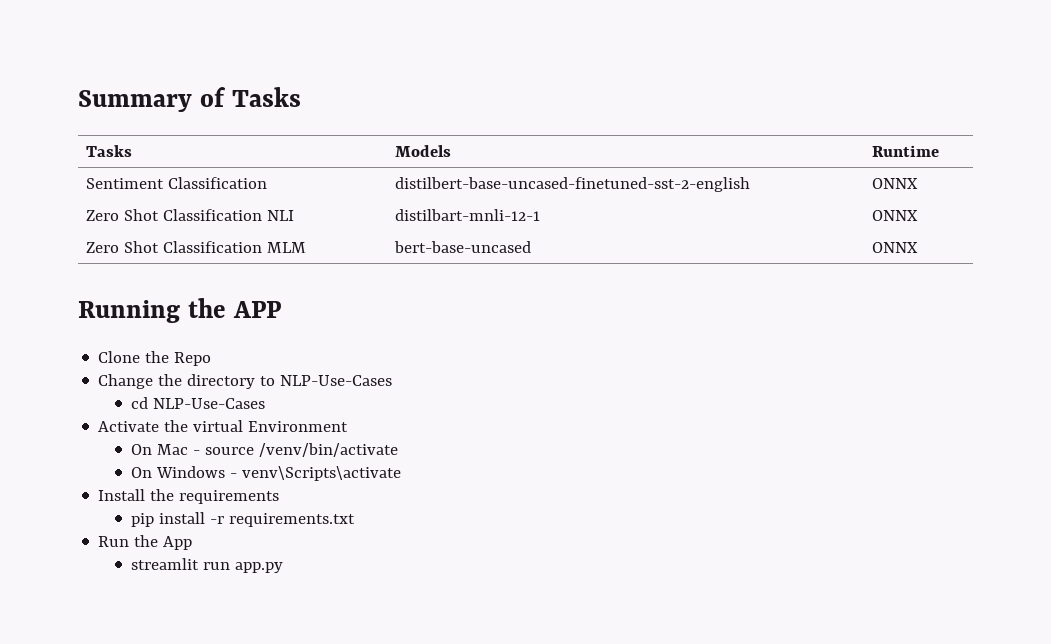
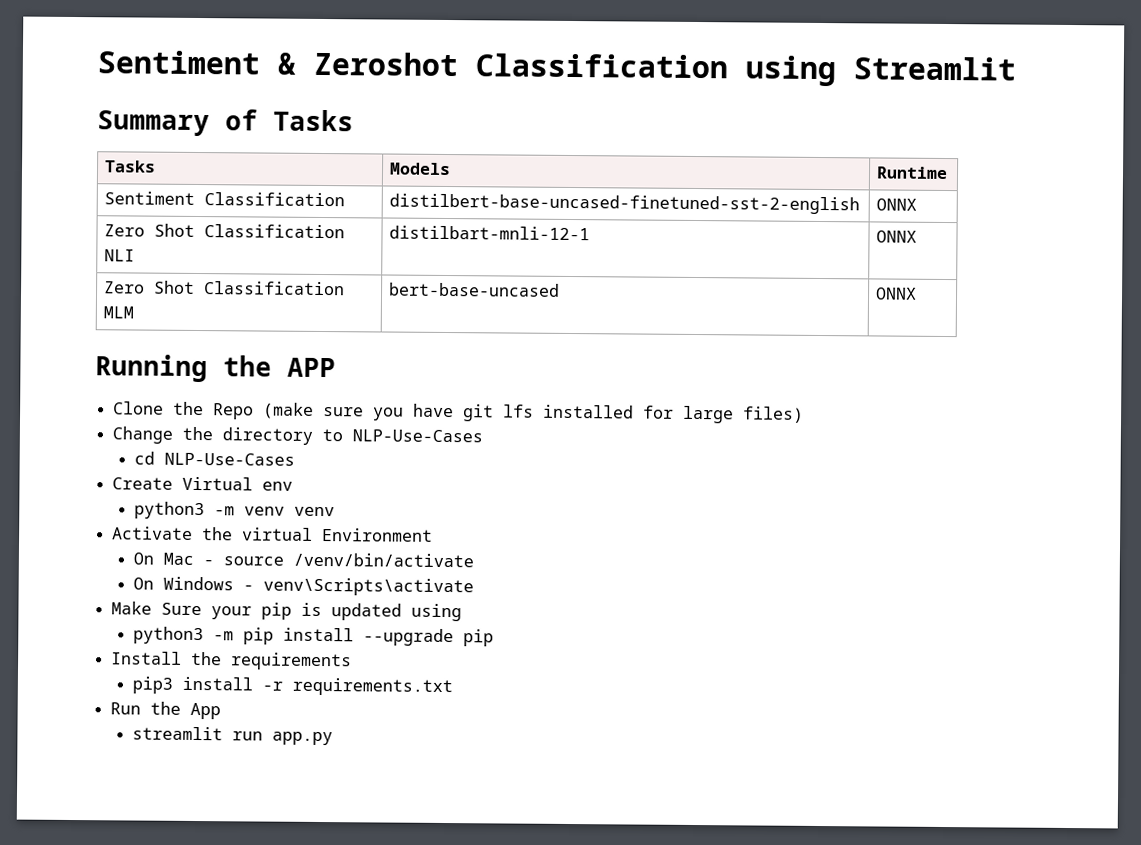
+ Sentiment & Zeroshot Classification using Streamlit
- Clone the Repo
+ Clone the Repo (make sure you have git lfs installed for large files)
+ Create Virtual env
+ python3 -m venv venv
+ Make Sure your pip is updated using
+ python3 -m pip install --upgrade pip
- pip install -r requirements.txt
+ pip3 install -r requirements.txt

